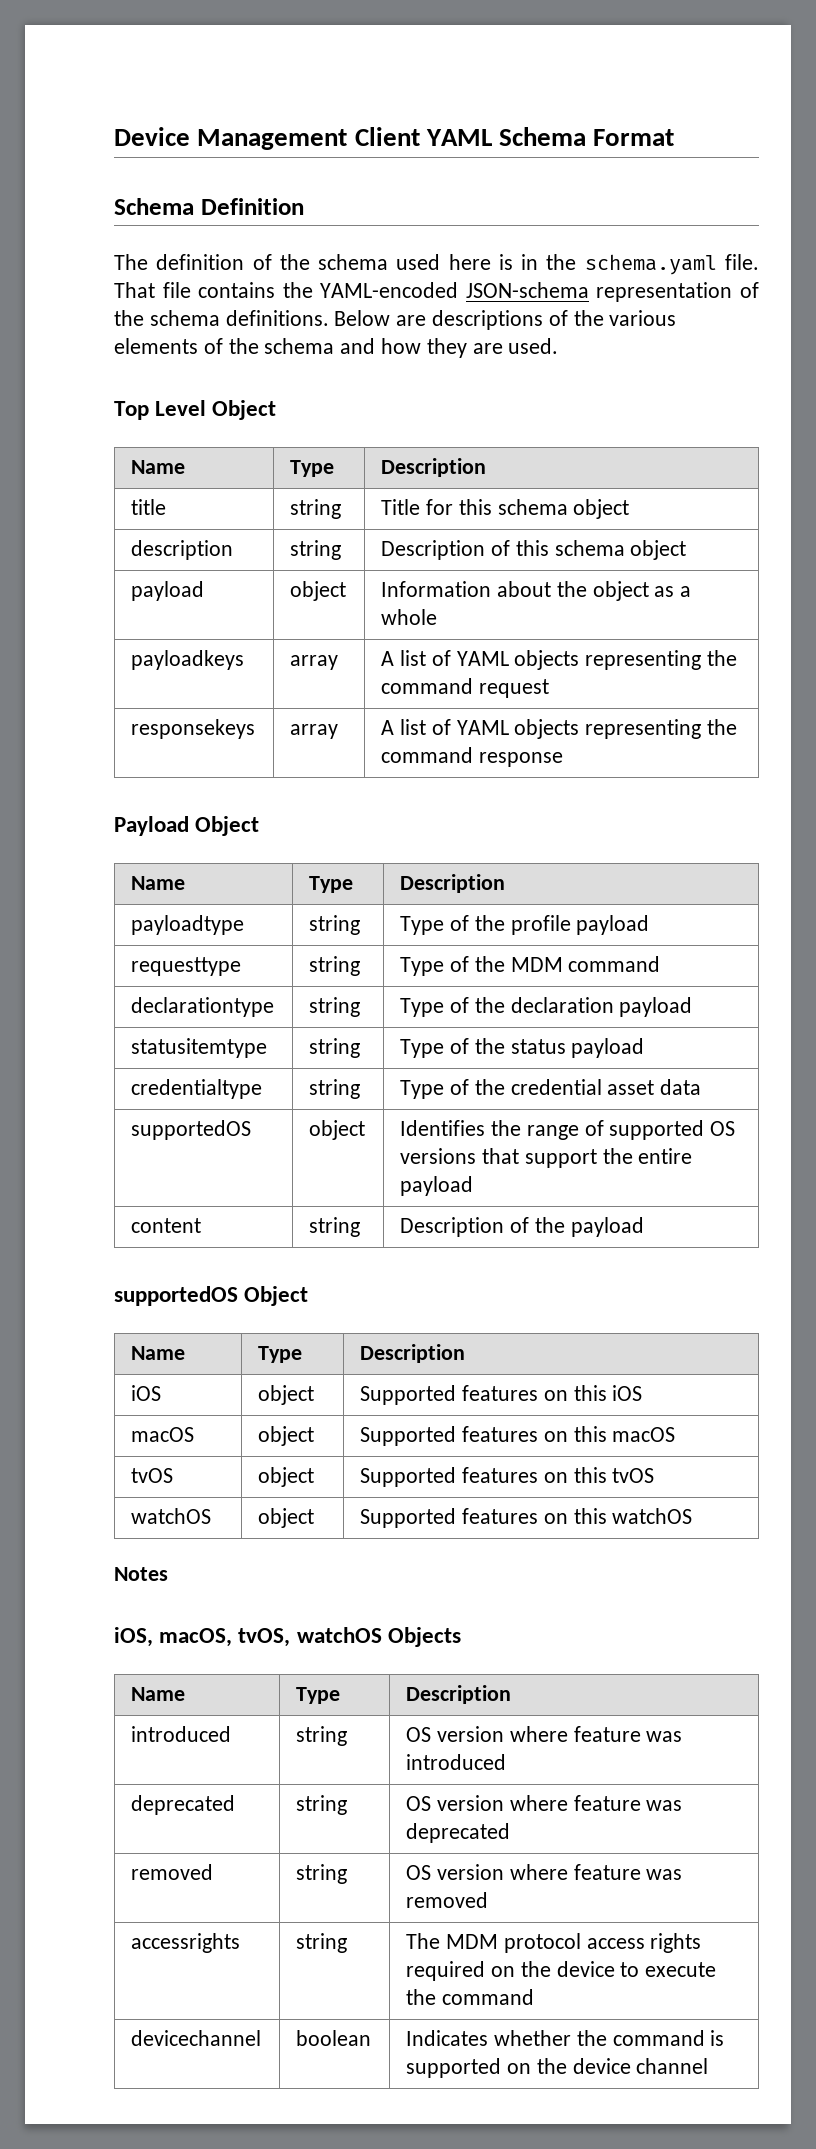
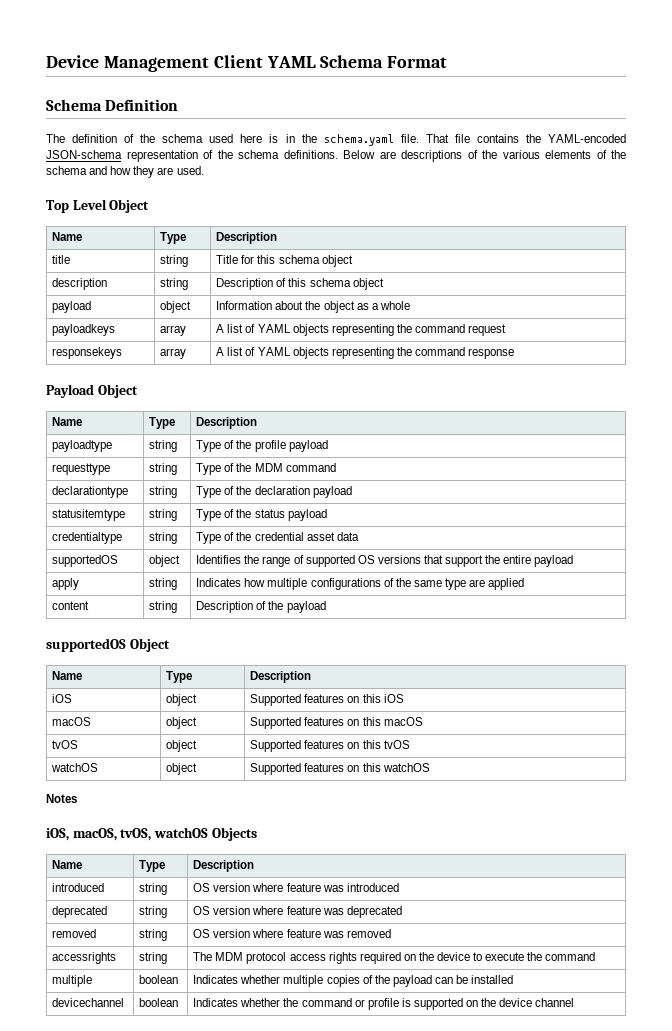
+ apply | string | Indicates how multiple configurations of the same type are applied
+ multiple | boolean | Indicates whether multiple copies of the payload can be installed
- devicechannel | boolean | Indicates whether the command is supported on the device channel
+ devicechannel | boolean | Indicates whether the command or profile is supported on the device channel

